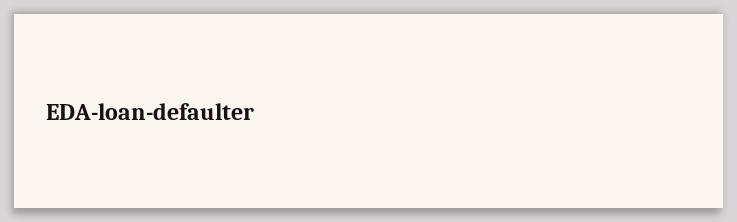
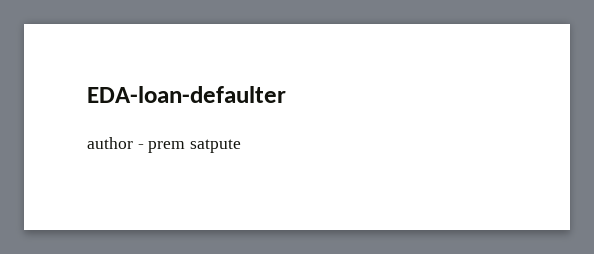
+ author - prem satpute

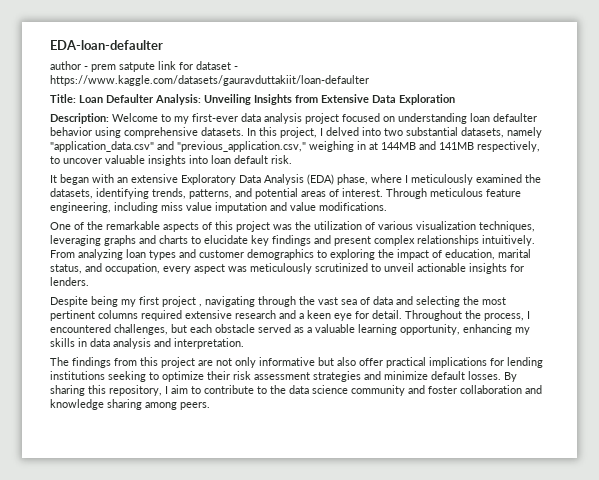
- author - prem satpute
+ author - prem satpute link for dataset - https://www.kaggle.com/datasets/gauravduttakiit/loan-defaulter
+ Title: Loan Defaulter Analysis: Unveiling Insights from Extensive Data Exploration
+ Description: Welcome to my first-ever data analysis project focused on understanding loan defaulter behavior using comprehensive datasets. In this project, I delved into two substantial datasets, namely "application_data.csv" and "previous_application.csv," weighing in at 144MB and 141MB respectively, to uncover valuable insights into loan default risk.
+ It began with an extensive Exploratory Data Analysis (EDA) phase, where I meticulously examined the datasets, identifying trends, patterns, and potential areas of interest. Through meticulous feature engineering, including miss value imputation and value modifications.
+ One of the remarkable aspects of this project was the utilization of various visualization techniques, leveraging graphs and charts to elucidate key findings and present complex relationships intuitively. From analyzing loan types and customer demographics to exploring the impact of education, marital status, and occupation, every aspect was meticulously scrutinized to unveil actionable insights for lenders.
+ Despite being my first project , navigating through the vast sea of data and selecting the most pertinent columns required extensive research and a keen eye for detail. Throughout the process, I encountered challenges, but each obstacle served as a valuable learning opportunity, enhancing my skills in data analysis and interpretation.
+ The findings from this project are not only informative but also offer practical implications for lending institutions seeking to optimize their risk assessment strategies and minimize default losses. By sharing this repository, I aim to contribute to the data science community and foster collaboration and knowledge sharing among peers.

